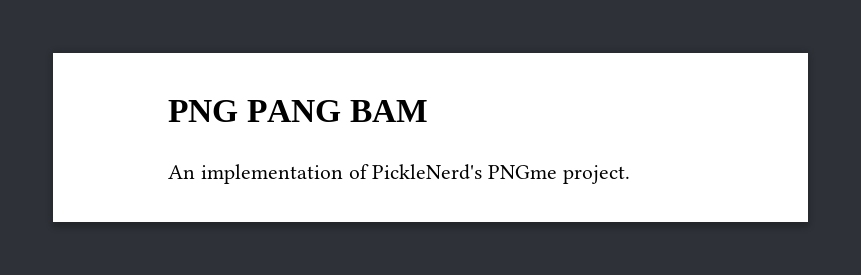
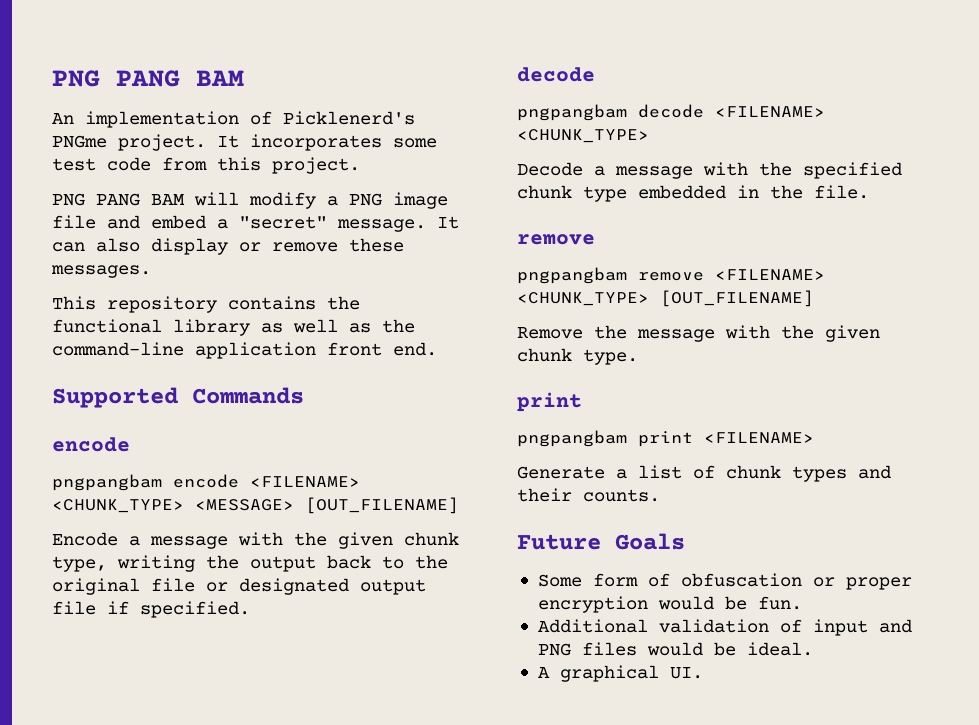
- An implementation of PickleNerd's PNGme project.
+ An implementation of Picklenerd's PNGme project.
+ It incorporates some test code from this project.
+ PNG PANG BAM will modify a PNG image file and embed a "secret" message. It can also display or remove these messages.
+ This repository contains the functional library as well as the command-line application front end.
+ Supported Commands
+ encode
+ pngpangbam encode <FILENAME> <CHUNK_TYPE> <MESSAGE> [OUT_FILENAME]
+ Encode a message with the given chunk type, writing the output back to the original file or designated output file if specified.
+ decode
+ pngpangbam decode <FILENAME> <CHUNK_TYPE>
+ Decode a message with the specified chunk type embedded in the file.
+ remove
+ pngpangbam remove <FILENAME> <CHUNK_TYPE> [OUT_FILENAME]
+ Remove the message with the given chunk type.
+ print
+ pngpangbam print <FILENAME>
+ Generate a list of chunk types and their counts.
+ Future Goals
+ Some form of obfuscation or proper encryption would be fun.
+ Additional validation of input and PNG files would be ideal.
+ A graphical UI.

